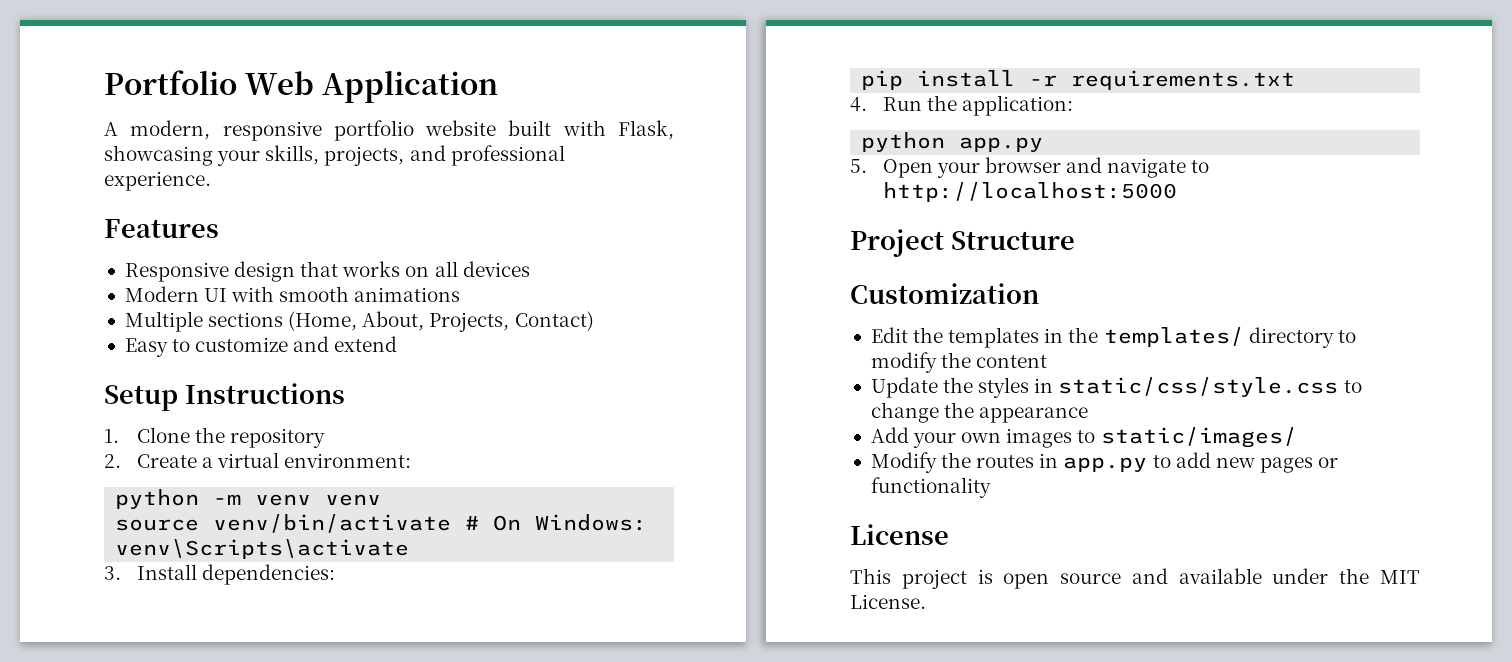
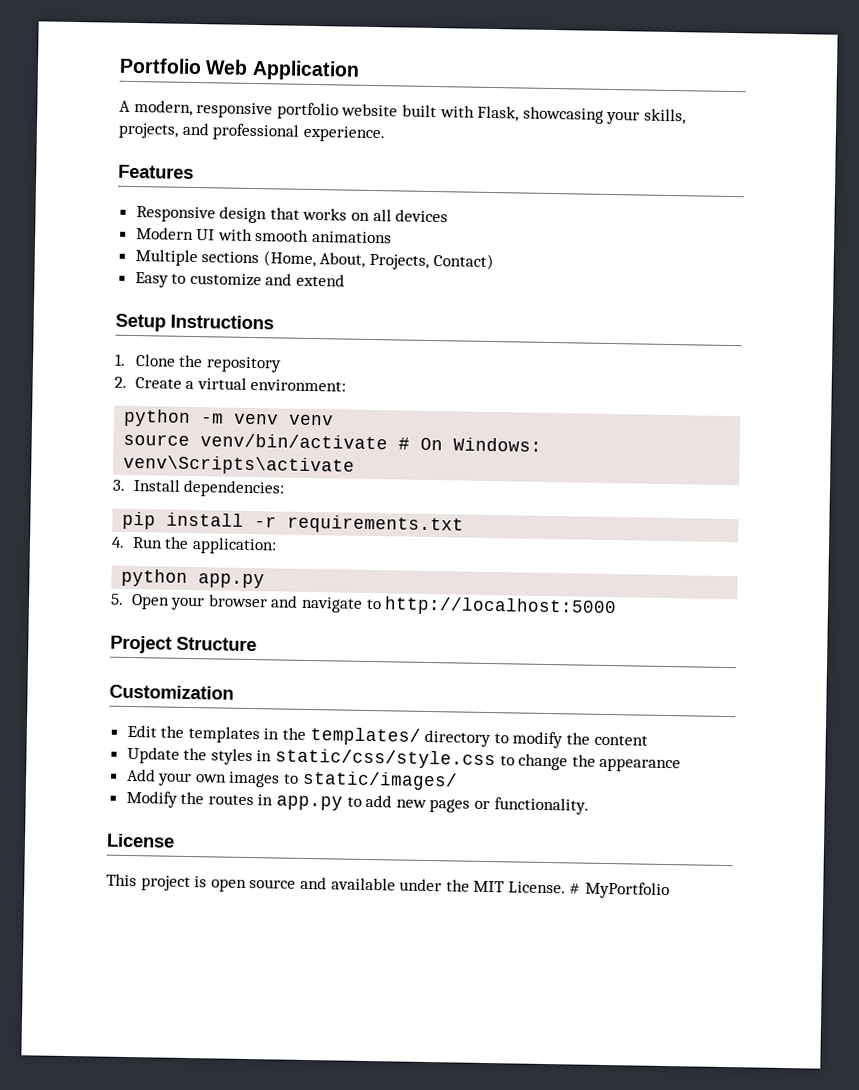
- Modify the routes in app.py to add new pages or functionality
+ Modify the routes in app.py to add new pages or functionality.
+ # MyPortfolio

